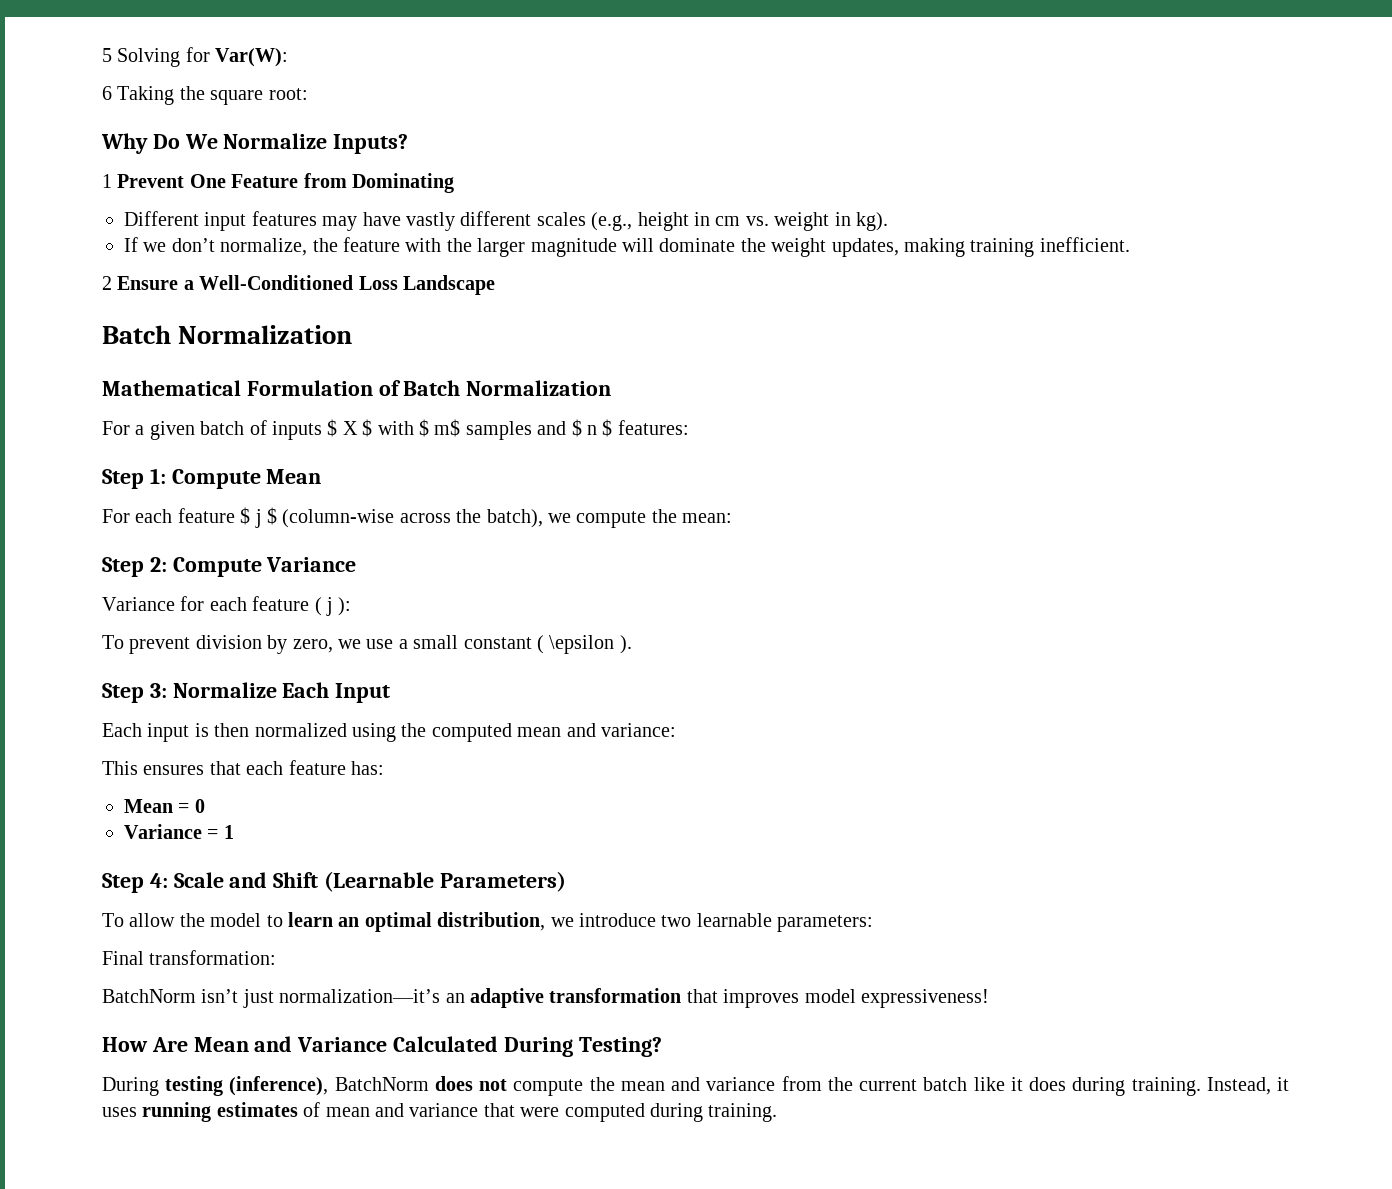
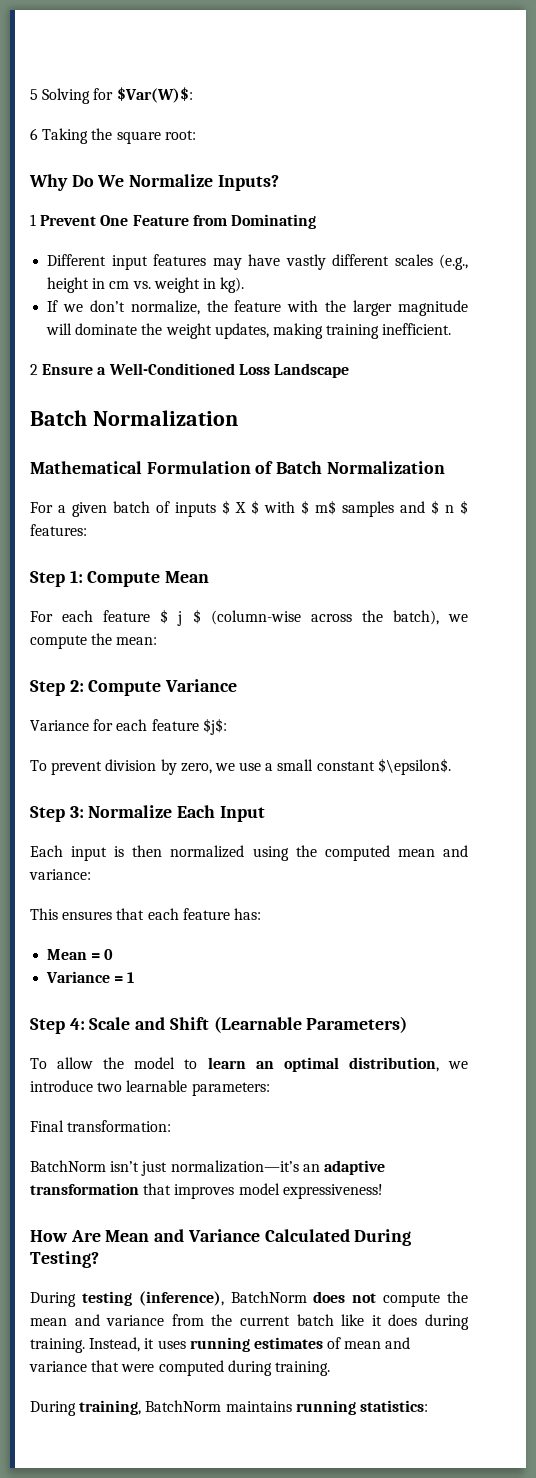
- 5 Solving for Var(W):
+ 5 Solving for $Var(W)$:
- Variance for each feature ( j ):
+ Variance for each feature $j$:
- To prevent division by zero, we use a small constant ( \epsilon ).
+ To prevent division by zero, we use a small constant $\epsilon$.
+ During training, BatchNorm maintains running statistics:

